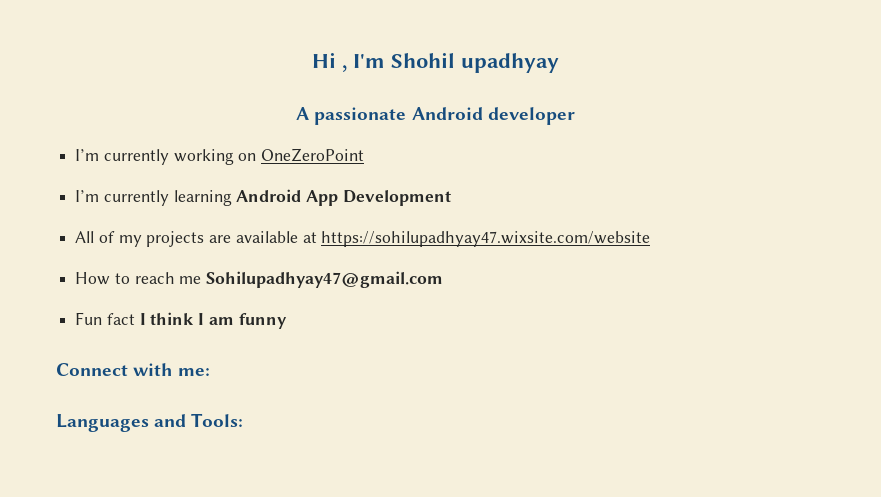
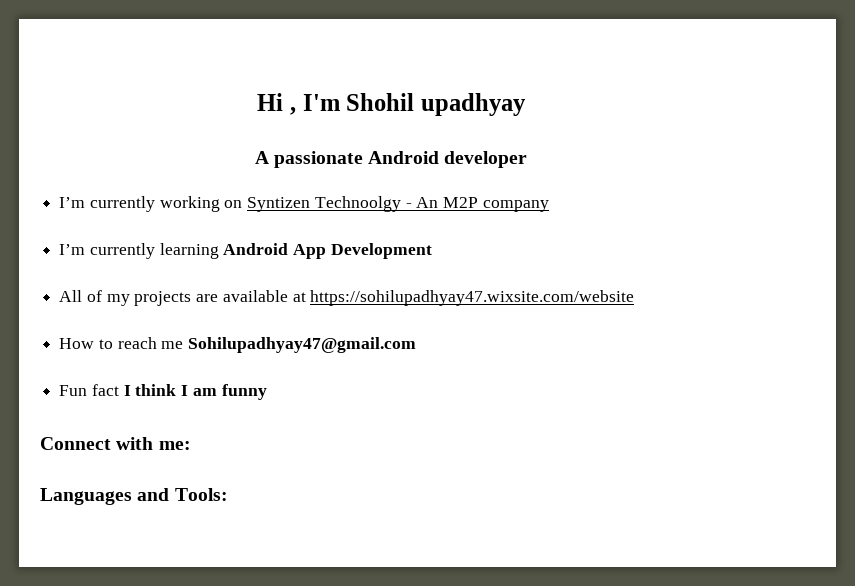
- I’m currently working on OneZeroPoint
+ I’m currently working on Syntizen Technoolgy - An M2P company

